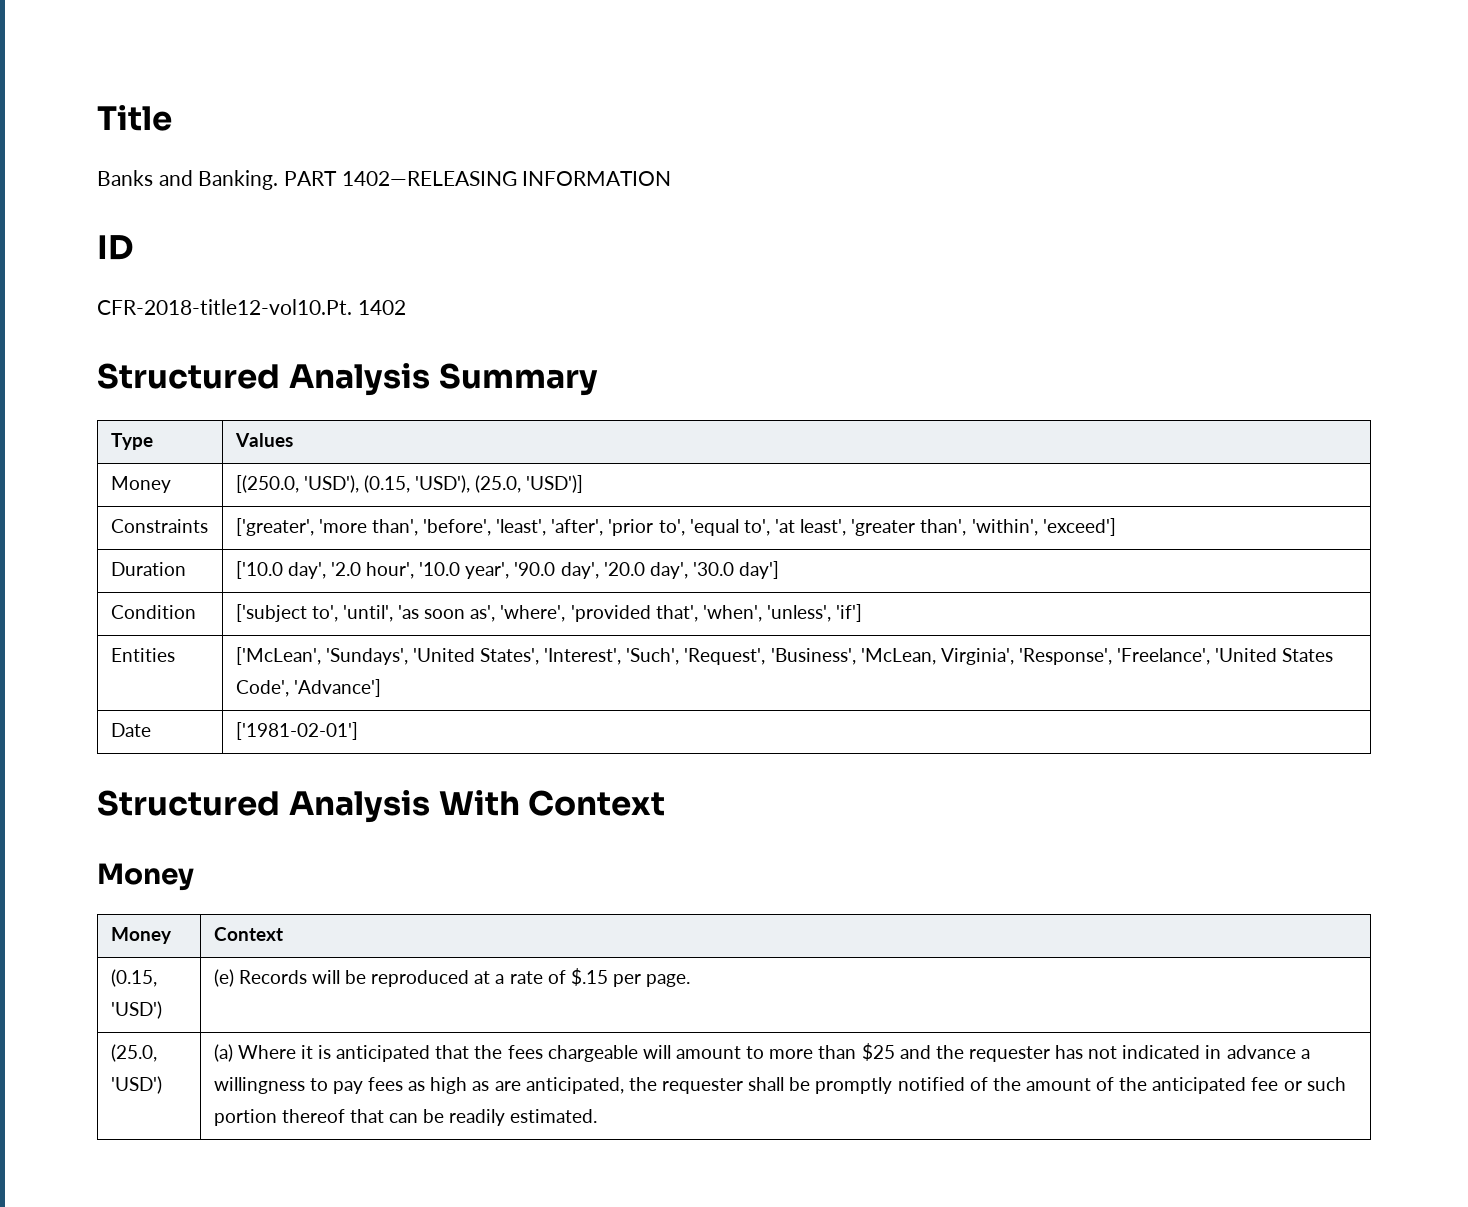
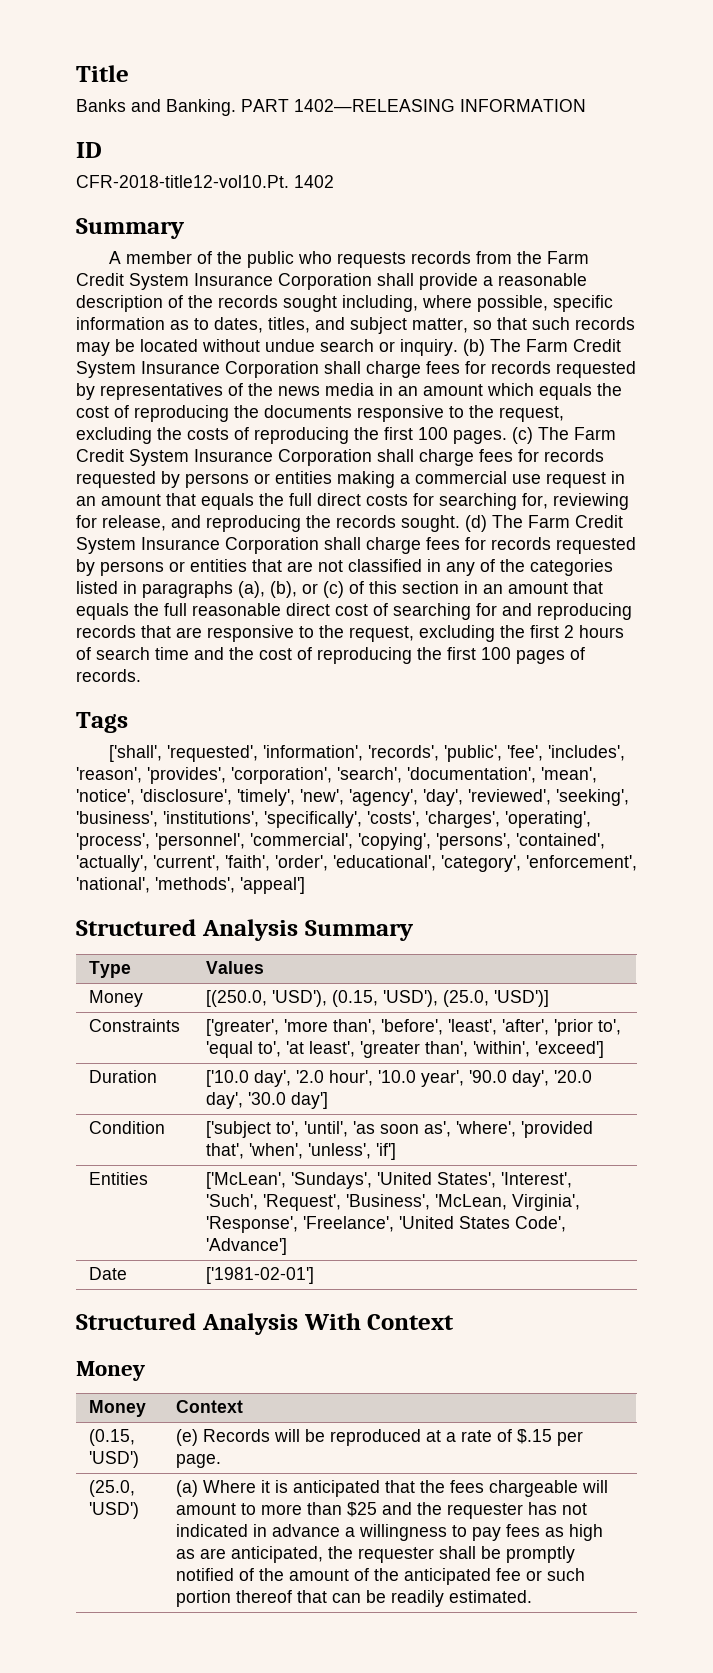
  CFR-2018-title12-vol10.Pt. 1402
+ Summary
+ A member of the public who requests records from the Farm Credit System Insurance Corporation shall provide a reasonable description of the records sought including, where possible, specific information as to dates, titles, and subject matter, so that such records may be located without undue search or inquiry. (b) The Farm Credit System Insurance Corporation shall charge fees for records requested by representatives of the news media in an amount which equals the cost of reproducing the documents responsive to the request, excluding the costs of reproducing the first 100 pages. (c) The Farm Credit System Insurance Corporation shall charge fees for records requested by persons or entities making a commercial use request in an amount that equals the full direct costs for searching for, reviewing for release, and reproducing the records sought. (d) The Farm Credit System Insurance Corporation shall charge fees for records requested by persons or entities that are not classified in any of the categories listed in paragraphs (a), (b), or (c) of this section in an amount that equals the full reasonable direct cost of searching for and reproducing records that are responsive to the request, excluding the first 2 hours of search time and the cost of reproducing the first 100 pages of records.
+ Tags
+ ['shall', 'requested', 'information', 'records', 'public', 'fee', 'includes', 'reason', 'provides', 'corporation', 'search', 'documentation', 'mean', 'notice', 'disclosure', 'timely', 'new', 'agency', 'day', 'reviewed', 'seeking', 'business', 'institutions', 'specifically', 'costs', 'charges', 'operating', 'process', 'personnel', 'commercial', 'copying', 'persons', 'contained', 'actually', 'current', 'faith', 'order', 'educational', 'category', 'enforcement', 'national', 'methods', 'appeal']

